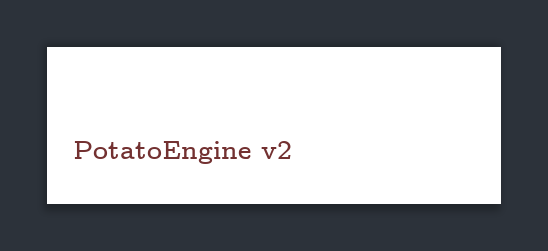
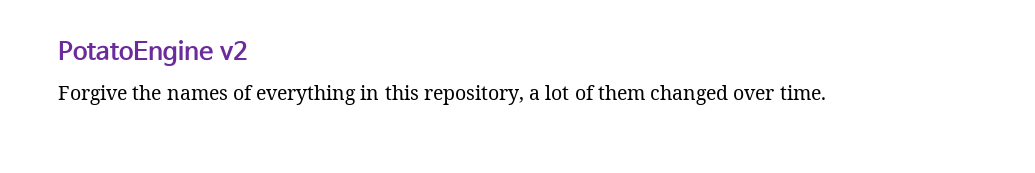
+ Forgive the names of everything in this repository, a lot of them changed over time.

